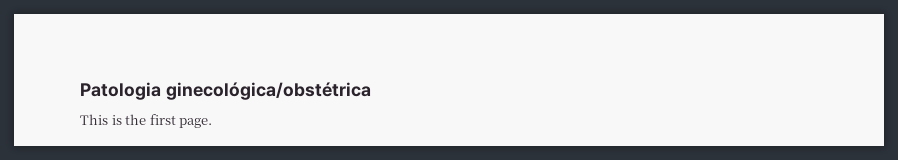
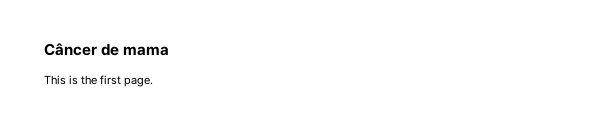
- Patologia ginecológica/obstétrica
+ Câncer de mama

